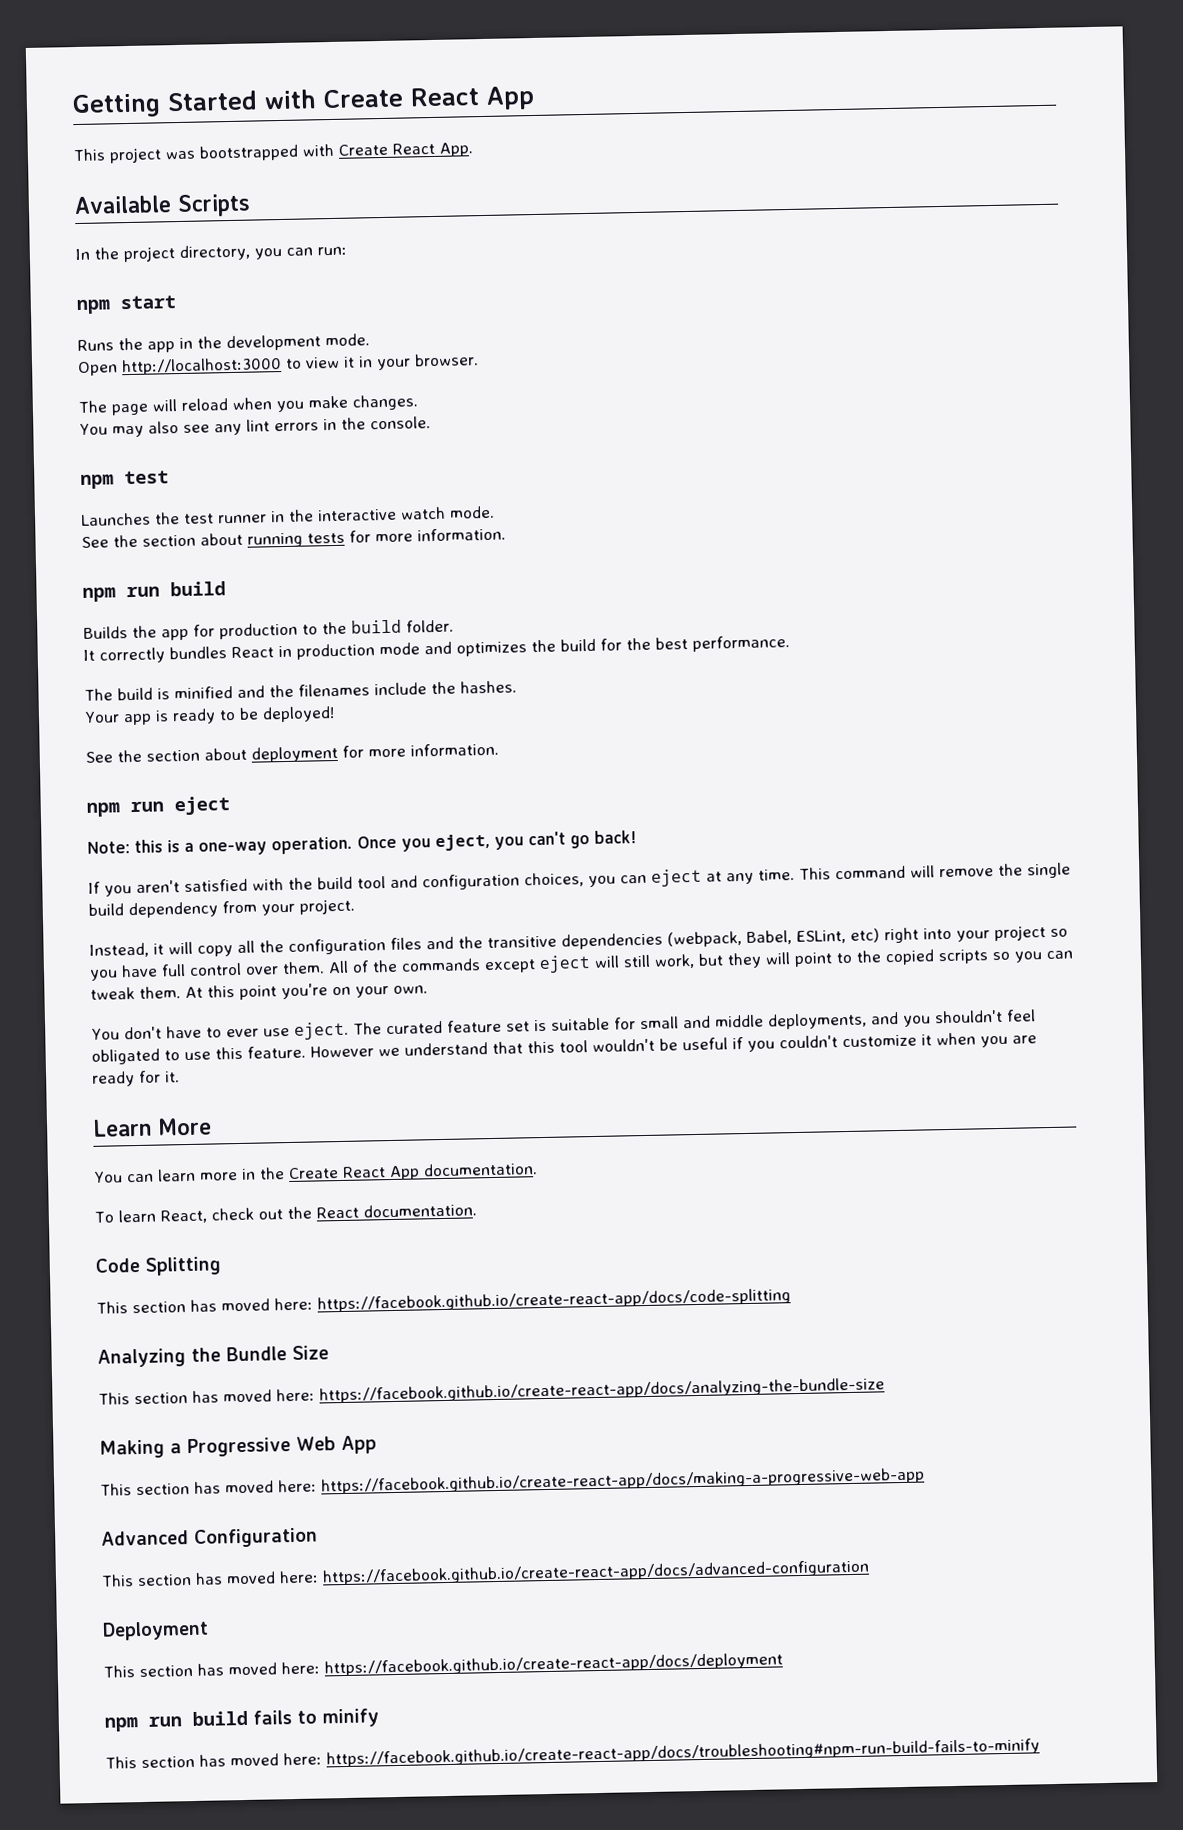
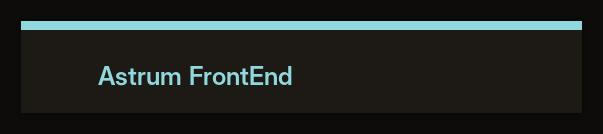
- Getting Started with Create React App
- This project was bootstrapped with Create React App.
- Available Scripts
- In the project directory, you can run:
- npm start
- Runs the app in the development mode.
- Open http://localhost:3000 to view it in your browser.
- The page will reload when you make changes.
- You may also see any lint errors in the console.
- npm test
- Launches the test runner in the interactive watch mode.
- See the section about running tests for more information.
- npm run build
- Builds the app for production to the build folder.
- It correctly bundles React in production mode and optimizes the build for the best performance.
- The build is minified and the filenames include the hashes.
- Your app is ready to be deployed!
- See the section about deployment for more information.
- npm run eject
- Note: this is a one-way operation. Once you eject, you can't go back!
- If you aren't satisfied with the build tool and configuration choices, you can eject at any time. This command will remove the single build dependency from your project.
- Instead, it will copy all the configuration files and the transitive dependencies (webpack, Babel, ESLint, etc) right into your project so you have full control over them. All of the commands except eject will still work, but they will point to the copied scripts so you can tweak them. At this point you're on your own.
- You don't have to ever use eject. The curated feature set is suitable for small and middle deployments, and you shouldn't feel obligated to use this feature. However we understand that this tool wouldn't be useful if you couldn't customize it when you are ready for it.
- Learn More
- You can learn more in the Create React App documentation.
- To learn React, check out the React documentation.
- Code Splitting
- This section has moved here: https://facebook.github.io/create-react-app/docs/code-splitting
- Analyzing the Bundle Size
- This section has moved here: https://facebook.github.io/create-react-app/docs/analyzing-the-bundle-size
- Making a Progressive Web App
- This section has moved here: https://facebook.github.io/create-react-app/docs/making-a-progressive-web-app
- Advanced Configuration
- This section has moved here: https://facebook.github.io/create-react-app/docs/advanced-configuration
- Deployment
- This section has moved here: https://facebook.github.io/create-react-app/docs/deployment
- npm run build fails to minify
- This section has moved here: https://facebook.github.io/create-react-app/docs/troubleshooting#npm-run-build-fails-to-minify
+ Astrum FrontEnd

